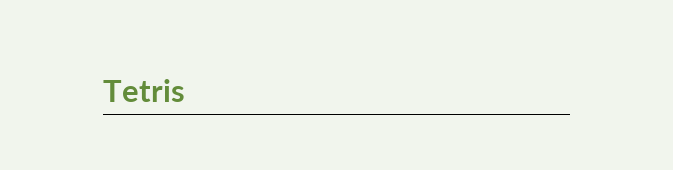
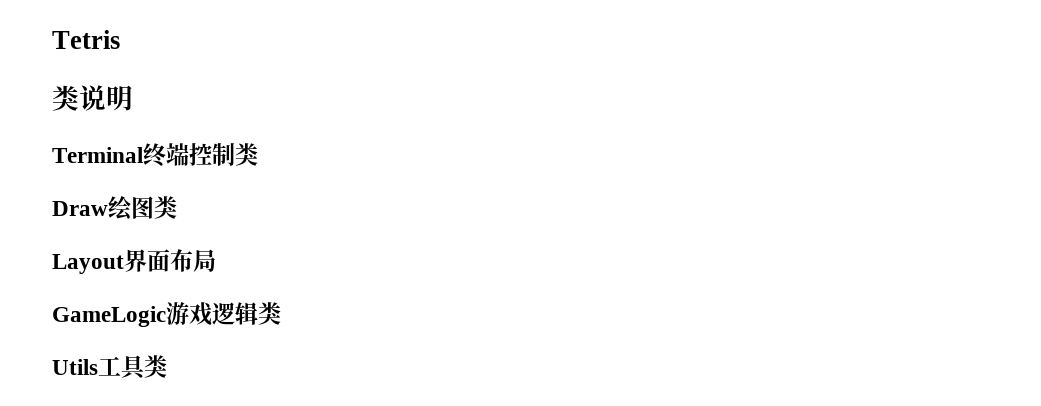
+ 类说明
+ Terminal终端控制类
+ Draw绘图类
+ Layout界面布局
+ GameLogic游戏逻辑类
+ Utils工具类

